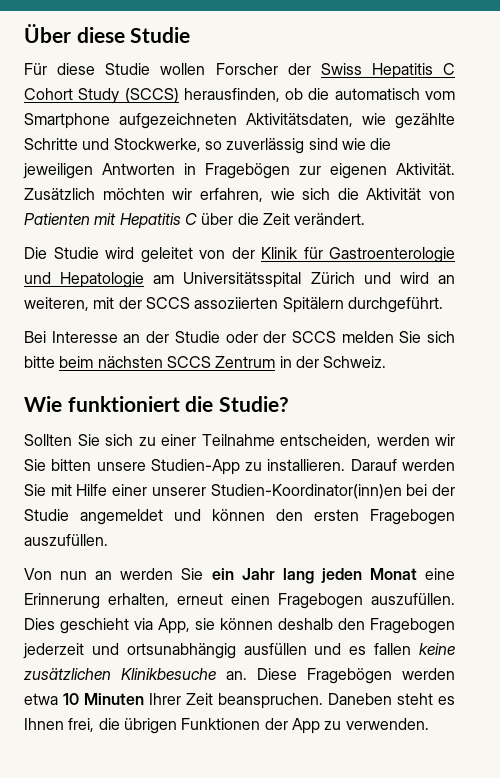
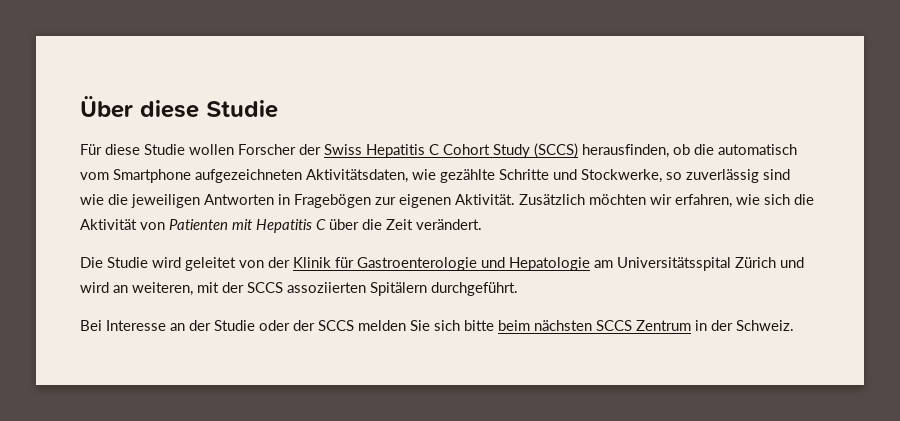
- Wie funktioniert die Studie?
- Sollten Sie sich zu einer Teilnahme entscheiden, werden wir Sie bitten unsere Studien-App zu installieren. Darauf werden Sie mit Hilfe einer unserer Studien-Koordinator(inn)en bei der Studie angemeldet und können den ersten Fragebogen auszufüllen.
- Von nun an werden Sie ein Jahr lang jeden Monat eine Erinnerung erhalten, erneut einen Fragebogen auszufüllen. Dies geschieht via App, sie können deshalb den Fragebogen jederzeit und ortsunabhängig ausfüllen und es fallen keine zusätzlichen Klinikbesuche an. Diese Fragebögen werden etwa 10 Minuten Ihrer Zeit beanspruchen. Daneben steht es Ihnen frei, die übrigen Funktionen der App zu verwenden.

